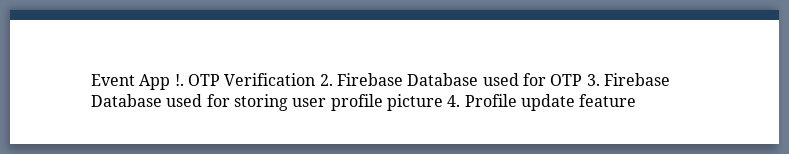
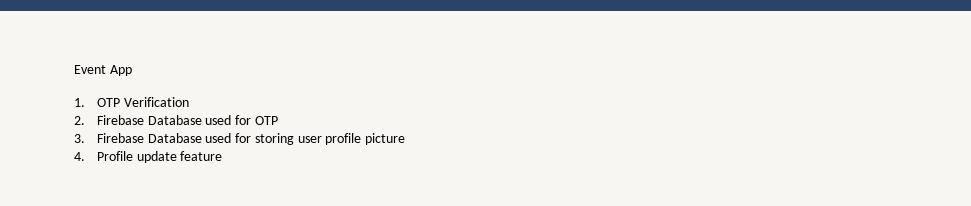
- Event App !. OTP Verification 2. Firebase Database used for OTP 3. Firebase Database used for storing user profile picture 4. Profile update feature
+ Event App
+ 1. OTP Verification
+ 2. Firebase Database used for OTP
+ 3. Firebase Database used for storing user profile picture
+ 4. Profile update feature

